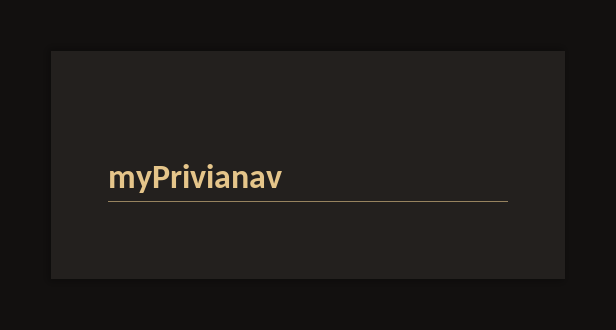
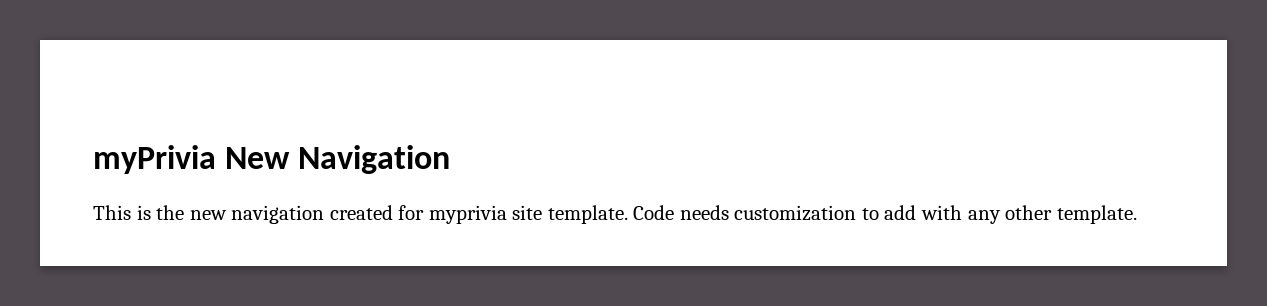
- myPrivianav
+ myPrivia New Navigation
+ This is the new navigation created for myprivia site template. Code needs customization to add with any other template.

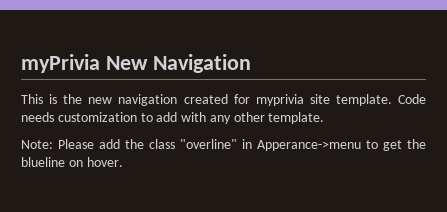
+ Note: Please add the class "overline" in Apperance->menu to get the blueline on hover.

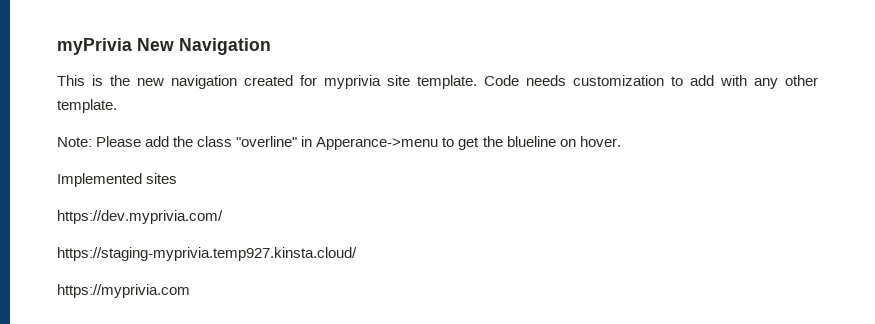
+ Implemented sites
+ https://dev.myprivia.com/
+ https://staging-myprivia.temp927.kinsta.cloud/
+ https://myprivia.com

